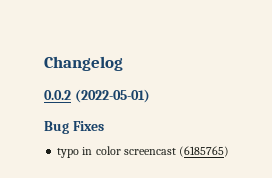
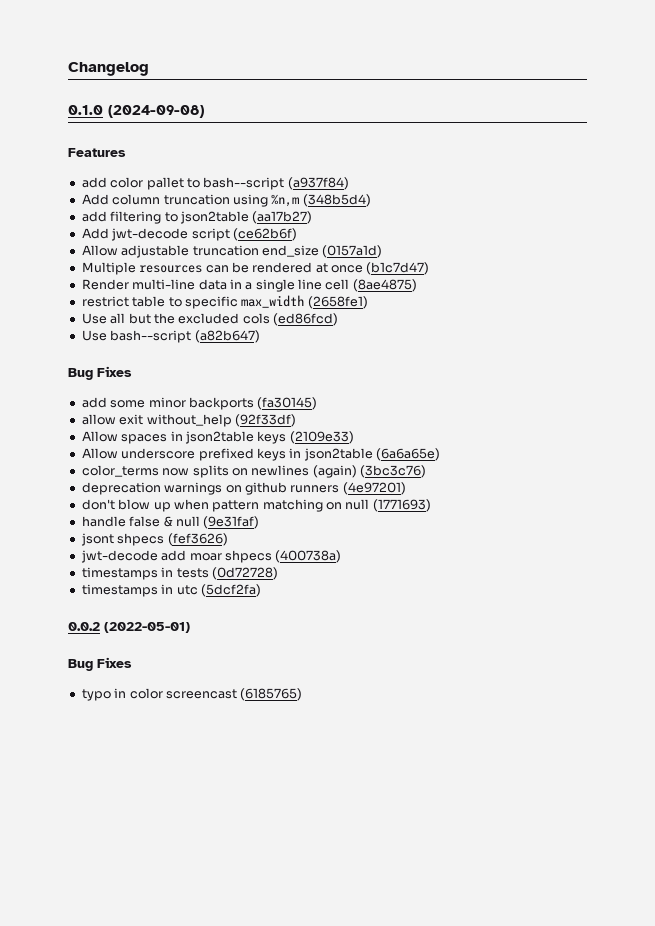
+ 0.1.0 (2024-09-08)
+ Features
+ add color pallet to bash--script (a937f84)
+ Add column truncation using %n,m (348b5d4)
+ add filtering to json2table (aa17b27)
+ Add jwt-decode script (ce62b6f)
+ Allow adjustable truncation end_size (0157a1d)
+ Multiple resources can be rendered at once (b1c7d47)
+ Render multi-line data in a single line cell (8ae4875)
+ restrict table to specific max_width (2658fe1)
+ Use all but the excluded cols (ed86fcd)
+ Use bash--script (a82b647)
+ Bug Fixes
+ add some minor backports (fa30145)
+ allow exit without_help (92f33df)
+ Allow spaces in json2table keys (2109e33)
+ Allow underscore prefixed keys in json2table (6a6a65e)
+ color_terms now splits on newlines (again) (3bc3c76)
+ deprecation warnings on github runners (4e97201)
+ don't blow up when pattern matching on null (1771693)
+ handle false & null (9e31faf)
+ jsont shpecs (fef3626)
+ jwt-decode add moar shpecs (400738a)
+ timestamps in tests (0d72728)
+ timestamps in utc (5dcf2fa)

